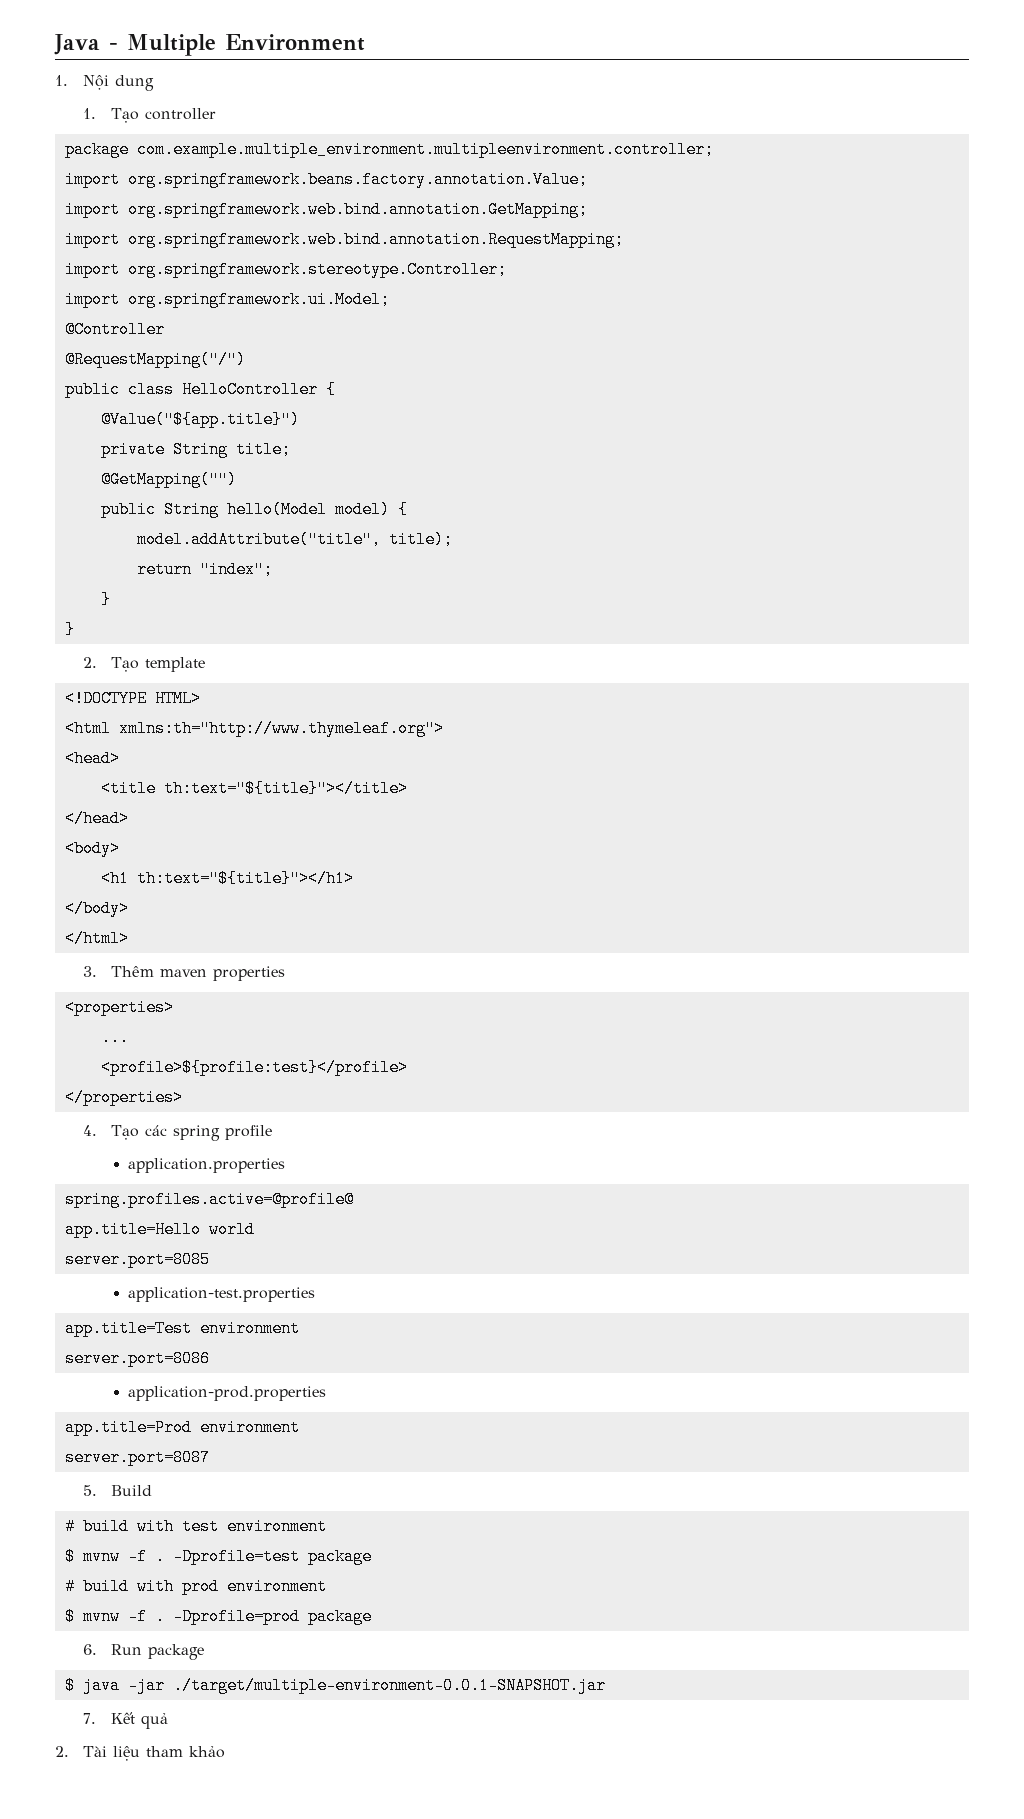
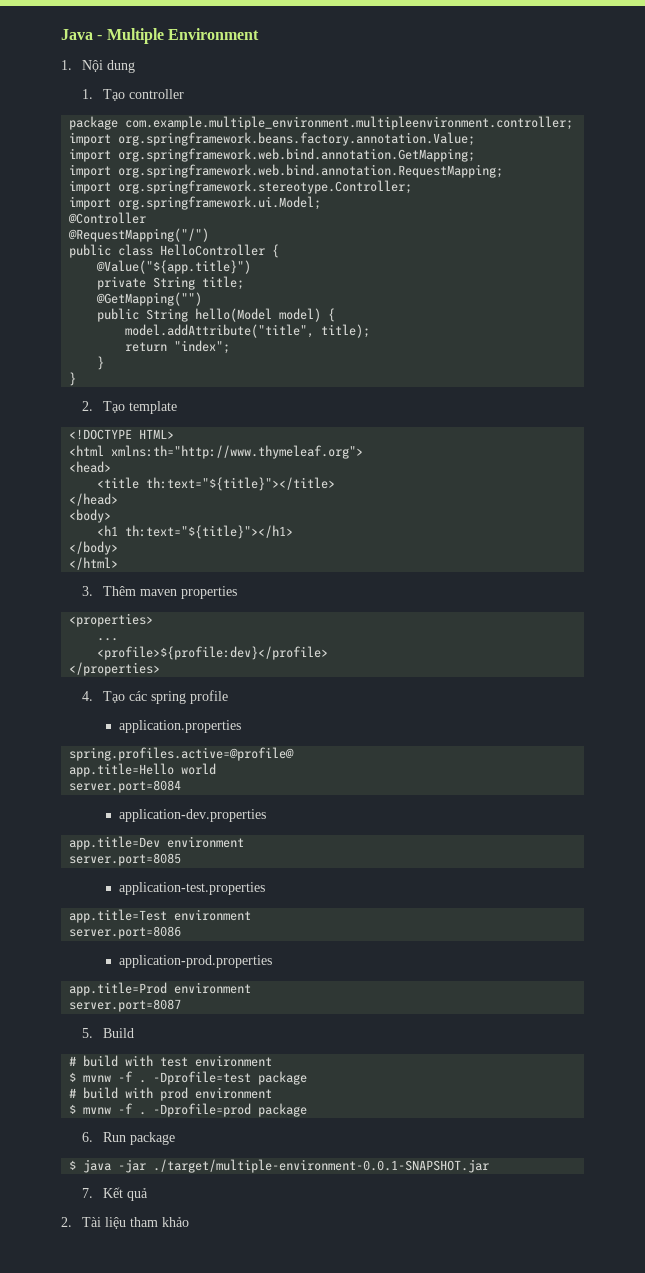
- <profile>${profile:test}</profile>
+ <profile>${profile:dev}</profile>
+ server.port=8084
+ application-dev.properties
+ app.title=Dev environment

